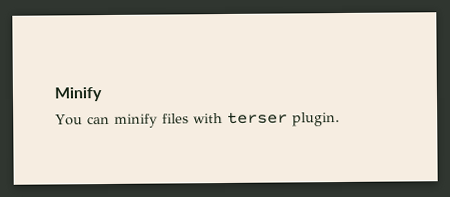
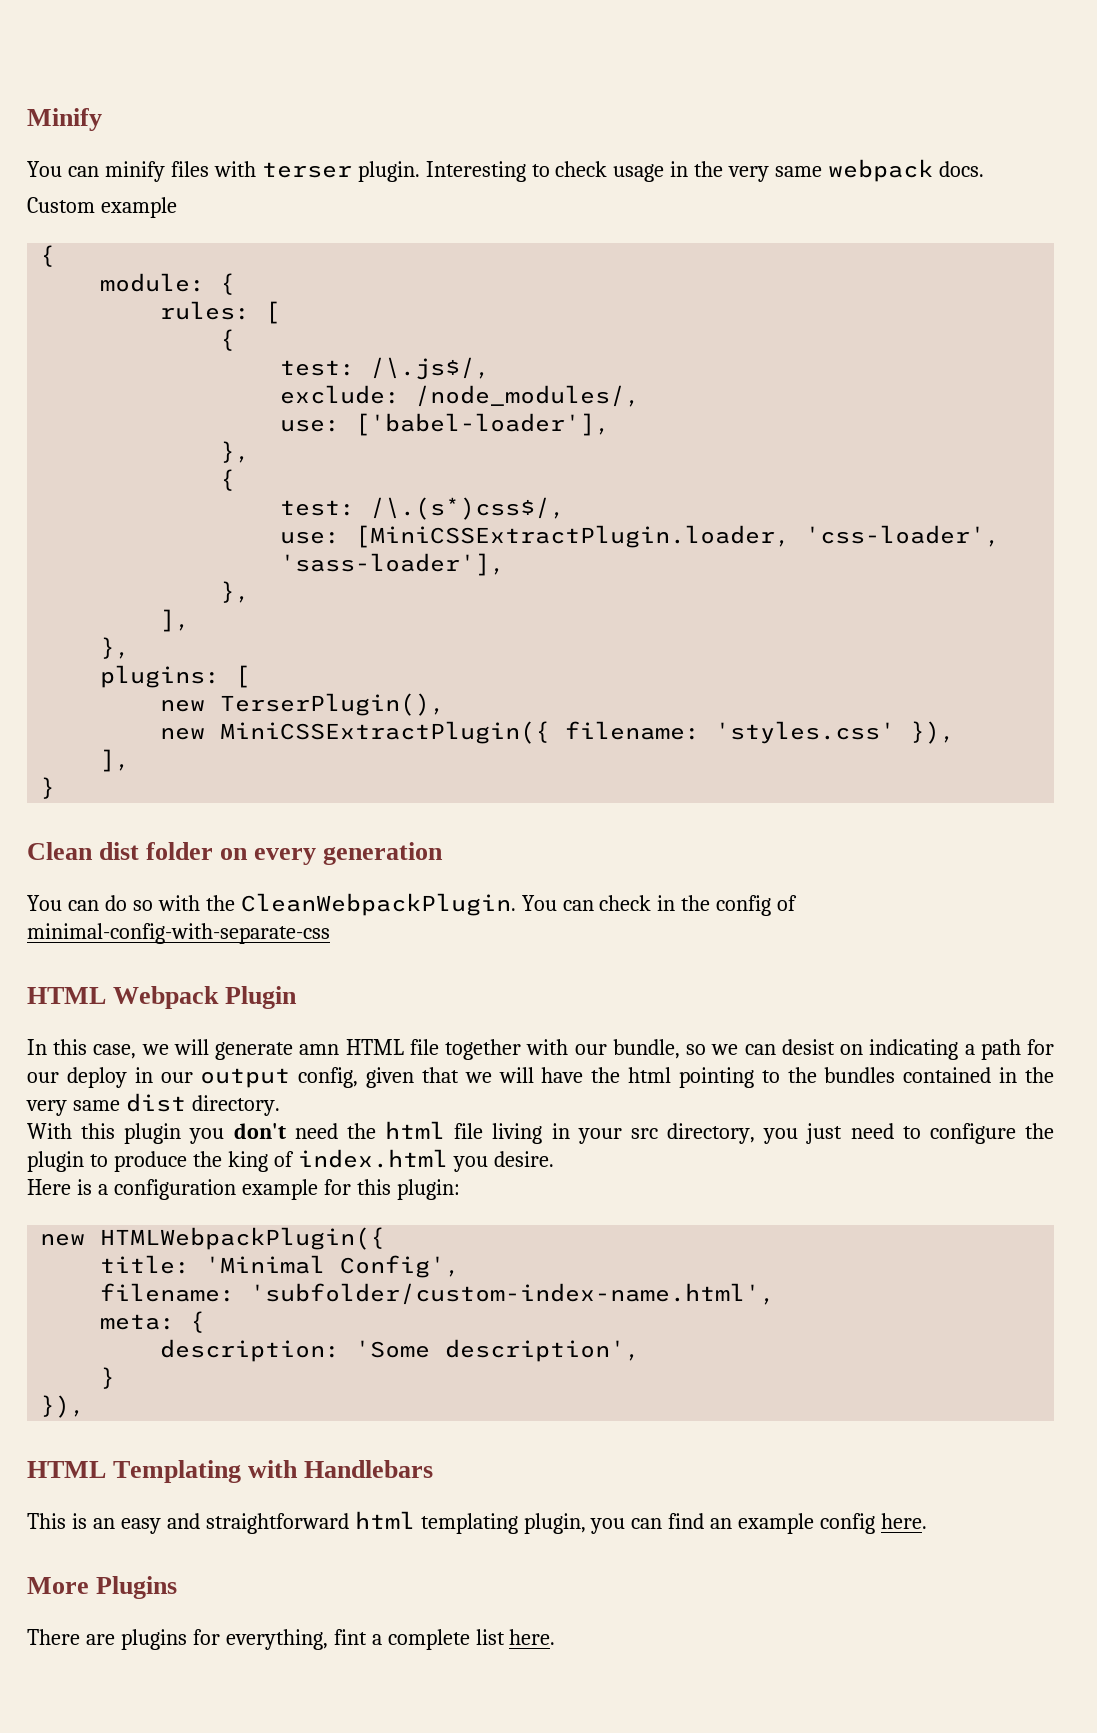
+ Interesting to check usage in the very same webpack docs.
+ Custom example
+ {
+ module: {
+ rules: [
+ {
+ test: /\.js$/,
+ exclude: /node_modules/,
+ use: ['babel-loader'],
+ },
+ {
+ test: /\.(s*)css$/,
+ use: [MiniCSSExtractPlugin.loader, 'css-loader', 'sass-loader'],
+ },
+ ],
+ },
+ plugins: [
+ new TerserPlugin(),
+ new MiniCSSExtractPlugin({ filename: 'styles.css' }),
+ ],
+ }
+ Clean dist folder on every generation
+ You can do so with the CleanWebpackPlugin. You can check in the config of minimal-config-with-separate-css
+ HTML Webpack Plugin
+ In this case, we will generate amn HTML file together with our bundle, so we can desist on indicating a path for our deploy in our output config, given that we will have the html pointing to the bundles contained in the very same dist directory.
+ With this plugin you don't need the html file living in your src directory, you just need to configure the plugin to produce the king of index.html you desire.
+ Here is a configuration example for this plugin:
+ new HTMLWebpackPlugin({
+ title: 'Minimal Config',
+ filename: 'subfolder/custom-index-name.html',
+ meta: {
+ description: 'Some description',
+ }
+ }),
+ HTML Templating with Handlebars
+ This is an easy and straightforward html templating plugin, you can find an example config here.
+ More Plugins
+ There are plugins for everything, fint a complete list here.

